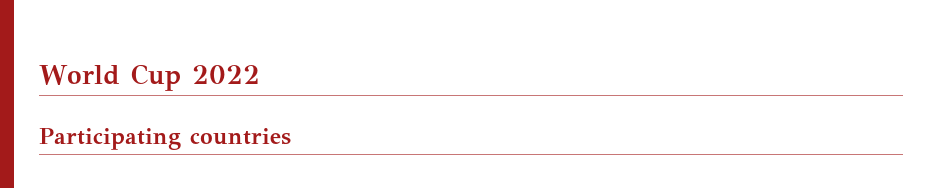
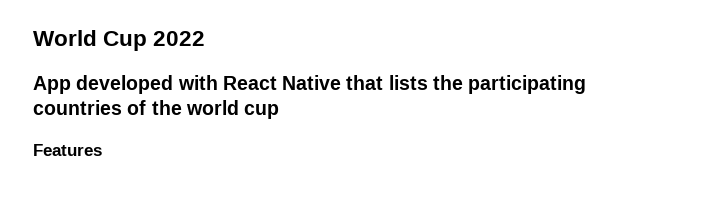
- Participating countries
+ App developed with React Native that lists the participating countries of the world cup
+ Features

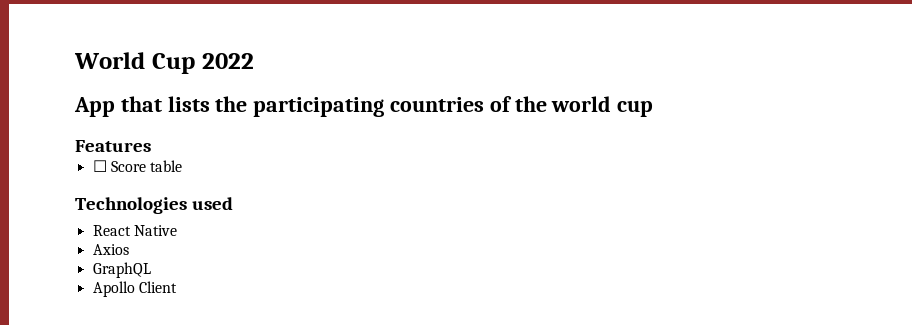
- App developed with React Native that lists the participating countries of the world cup
+ App that lists the participating countries of the world cup
+ ☐ Score table
+ Technologies used
+ React Native
+ Axios
+ GraphQL
+ Apollo Client

